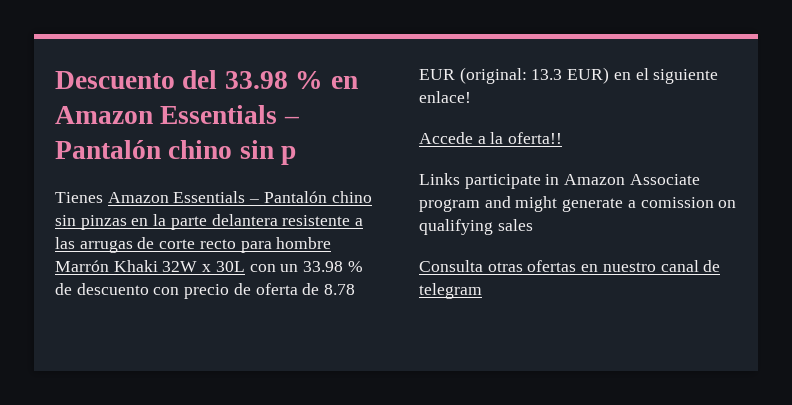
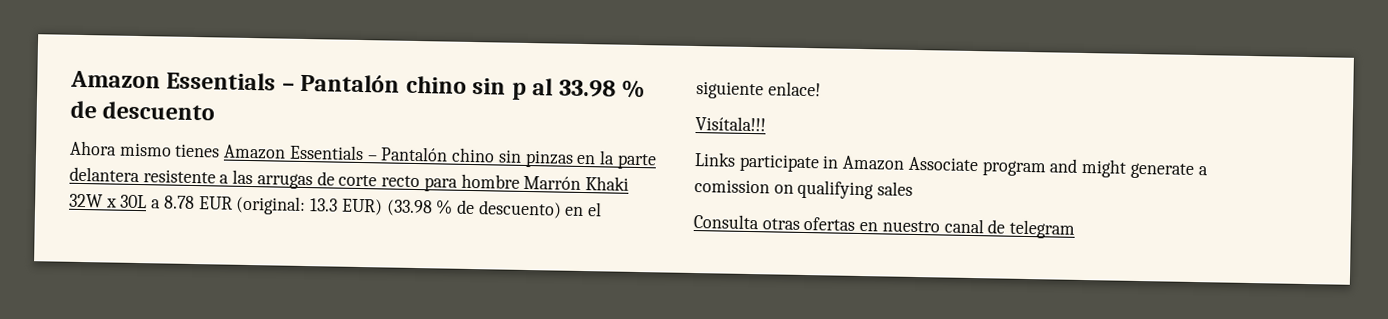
- Descuento del 33.98 % en Amazon Essentials – Pantalón chino sin p
- Tienes Amazon Essentials – Pantalón chino sin pinzas en la parte delantera resistente a las arrugas de corte recto para hombre Marrón Khaki 32W x 30L con un 33.98 % de descuento con precio de oferta de 8.78 EUR (original: 13.3 EUR) en el siguiente enlace!
+ Amazon Essentials – Pantalón chino sin p al 33.98 % de descuento
+ Ahora mismo tienes Amazon Essentials – Pantalón chino sin pinzas en la parte delantera resistente a las arrugas de corte recto para hombre Marrón Khaki 32W x 30L a 8.78 EUR (original: 13.3 EUR) (33.98 % de descuento) en el siguiente enlace!
- Accede a la oferta!!
+ Visítala!!!

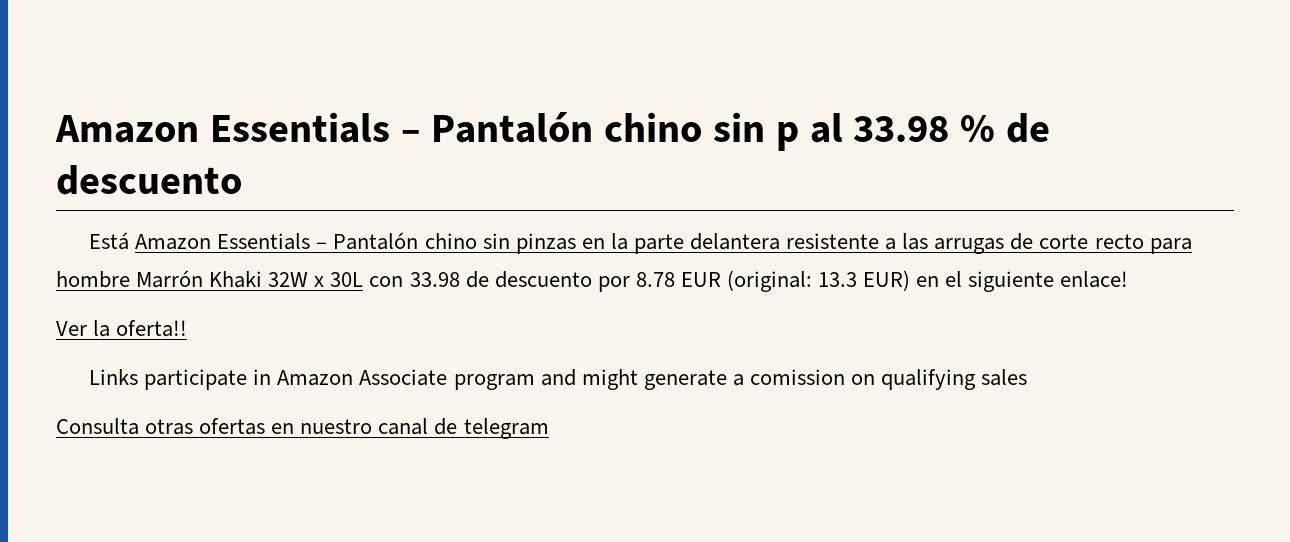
- Ahora mismo tienes Amazon Essentials – Pantalón chino sin pinzas en la parte delantera resistente a las arrugas de corte recto para hombre Marrón Khaki 32W x 30L a 8.78 EUR (original: 13.3 EUR) (33.98 % de descuento) en el siguiente enlace!
+ Está Amazon Essentials – Pantalón chino sin pinzas en la parte delantera resistente a las arrugas de corte recto para hombre Marrón Khaki 32W x 30L con 33.98 de descuento por 8.78 EUR (original: 13.3 EUR) en el siguiente enlace!
- Visítala!!!
+ Ver la oferta!!

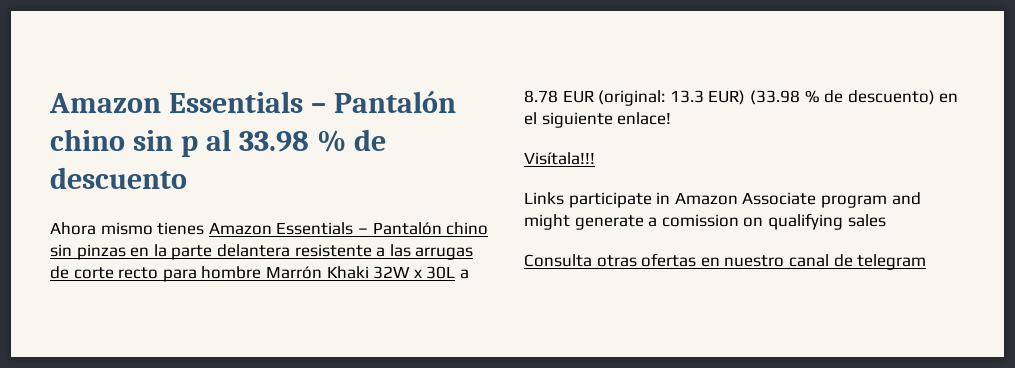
- Está Amazon Essentials – Pantalón chino sin pinzas en la parte delantera resistente a las arrugas de corte recto para hombre Marrón Khaki 32W x 30L con 33.98 de descuento por 8.78 EUR (original: 13.3 EUR) en el siguiente enlace!
+ Ahora mismo tienes Amazon Essentials – Pantalón chino sin pinzas en la parte delantera resistente a las arrugas de corte recto para hombre Marrón Khaki 32W x 30L a 8.78 EUR (original: 13.3 EUR) (33.98 % de descuento) en el siguiente enlace!
- Ver la oferta!!
+ Visítala!!!

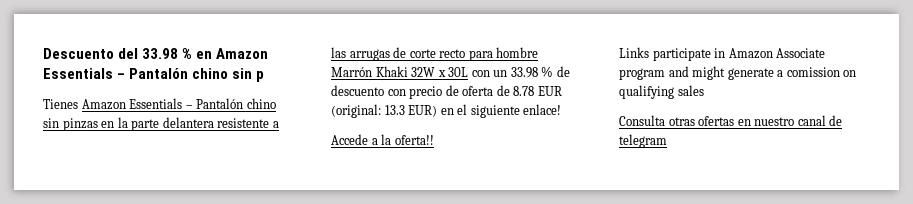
- Amazon Essentials – Pantalón chino sin p al 33.98 % de descuento
- Ahora mismo tienes Amazon Essentials – Pantalón chino sin pinzas en la parte delantera resistente a las arrugas de corte recto para hombre Marrón Khaki 32W x 30L a 8.78 EUR (original: 13.3 EUR) (33.98 % de descuento) en el siguiente enlace!
+ Descuento del 33.98 % en Amazon Essentials – Pantalón chino sin p
+ Tienes Amazon Essentials – Pantalón chino sin pinzas en la parte delantera resistente a las arrugas de corte recto para hombre Marrón Khaki 32W x 30L con un 33.98 % de descuento con precio de oferta de 8.78 EUR (original: 13.3 EUR) en el siguiente enlace!
- Visítala!!!
+ Accede a la oferta!!

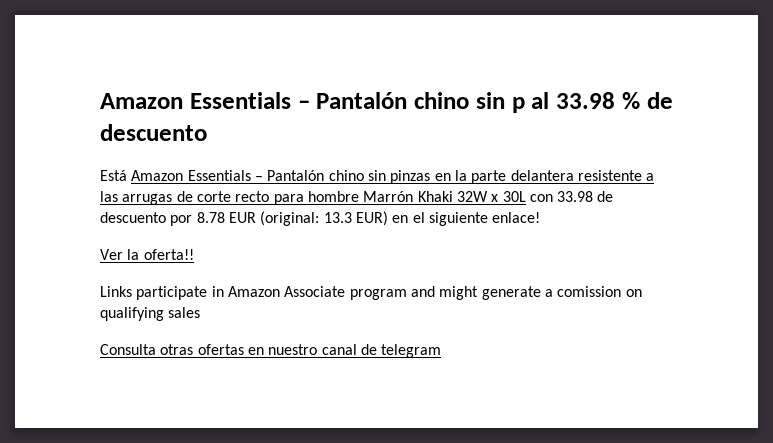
- Descuento del 33.98 % en Amazon Essentials – Pantalón chino sin p
- Tienes Amazon Essentials – Pantalón chino sin pinzas en la parte delantera resistente a las arrugas de corte recto para hombre Marrón Khaki 32W x 30L con un 33.98 % de descuento con precio de oferta de 8.78 EUR (original: 13.3 EUR) en el siguiente enlace!
+ Amazon Essentials – Pantalón chino sin p al 33.98 % de descuento
+ Está Amazon Essentials – Pantalón chino sin pinzas en la parte delantera resistente a las arrugas de corte recto para hombre Marrón Khaki 32W x 30L con 33.98 de descuento por 8.78 EUR (original: 13.3 EUR) en el siguiente enlace!
- Accede a la oferta!!
+ Ver la oferta!!

